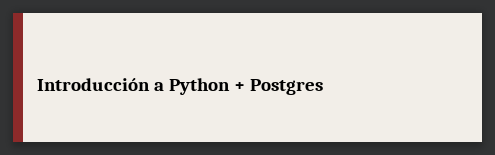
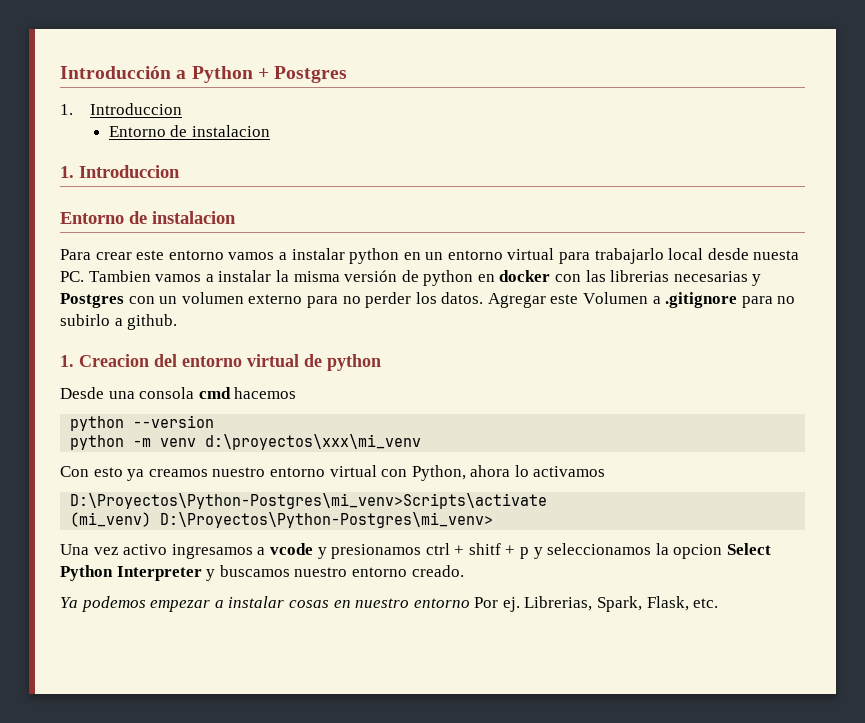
  Introducción a Python + Postgres
+ 1. Introduccion
+ Entorno de instalacion
+ 1. Introduccion
+ Entorno de instalacion
+ Para crear este entorno vamos a instalar python en un entorno virtual para trabajarlo local desde nuesta PC. Tambien vamos a instalar la misma versión de python en docker con las librerias necesarias y Postgres con un volumen externo para no perder los datos. Agregar este Volumen a .gitignore para no subirlo a github.
+ 1. Creacion del entorno virtual de python
+ Desde una consola cmd hacemos
+ python --version
+ python -m venv d:\proyectos\xxx\mi_venv
+ Con esto ya creamos nuestro entorno virtual con Python, ahora lo activamos
+ D:\Proyectos\Python-Postgres\mi_venv>Scripts\activate
+ (mi_venv) D:\Proyectos\Python-Postgres\mi_venv>
+ Una vez activo ingresamos a vcode y presionamos ctrl + shitf + p y seleccionamos la opcion Select Python Interpreter y buscamos nuestro entorno creado.
+ Ya podemos empezar a instalar cosas en nuestro entorno Por ej. Librerias, Spark, Flask, etc.

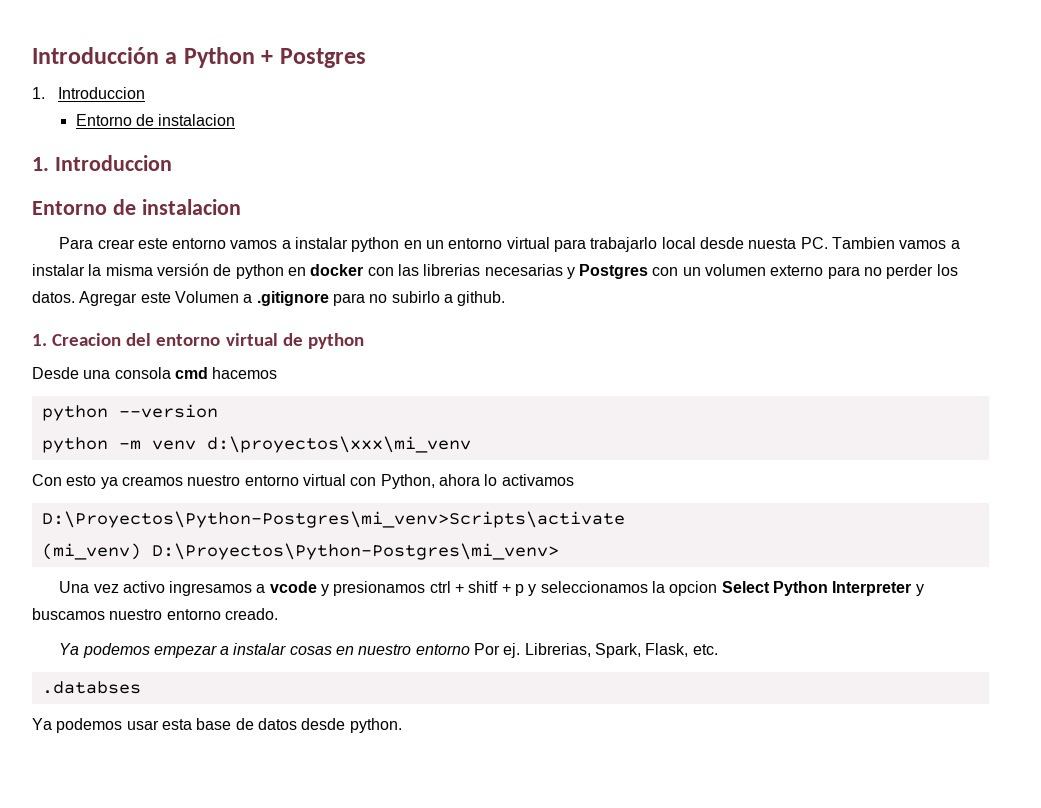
+ .databses
+ Ya podemos usar esta base de datos desde python.

